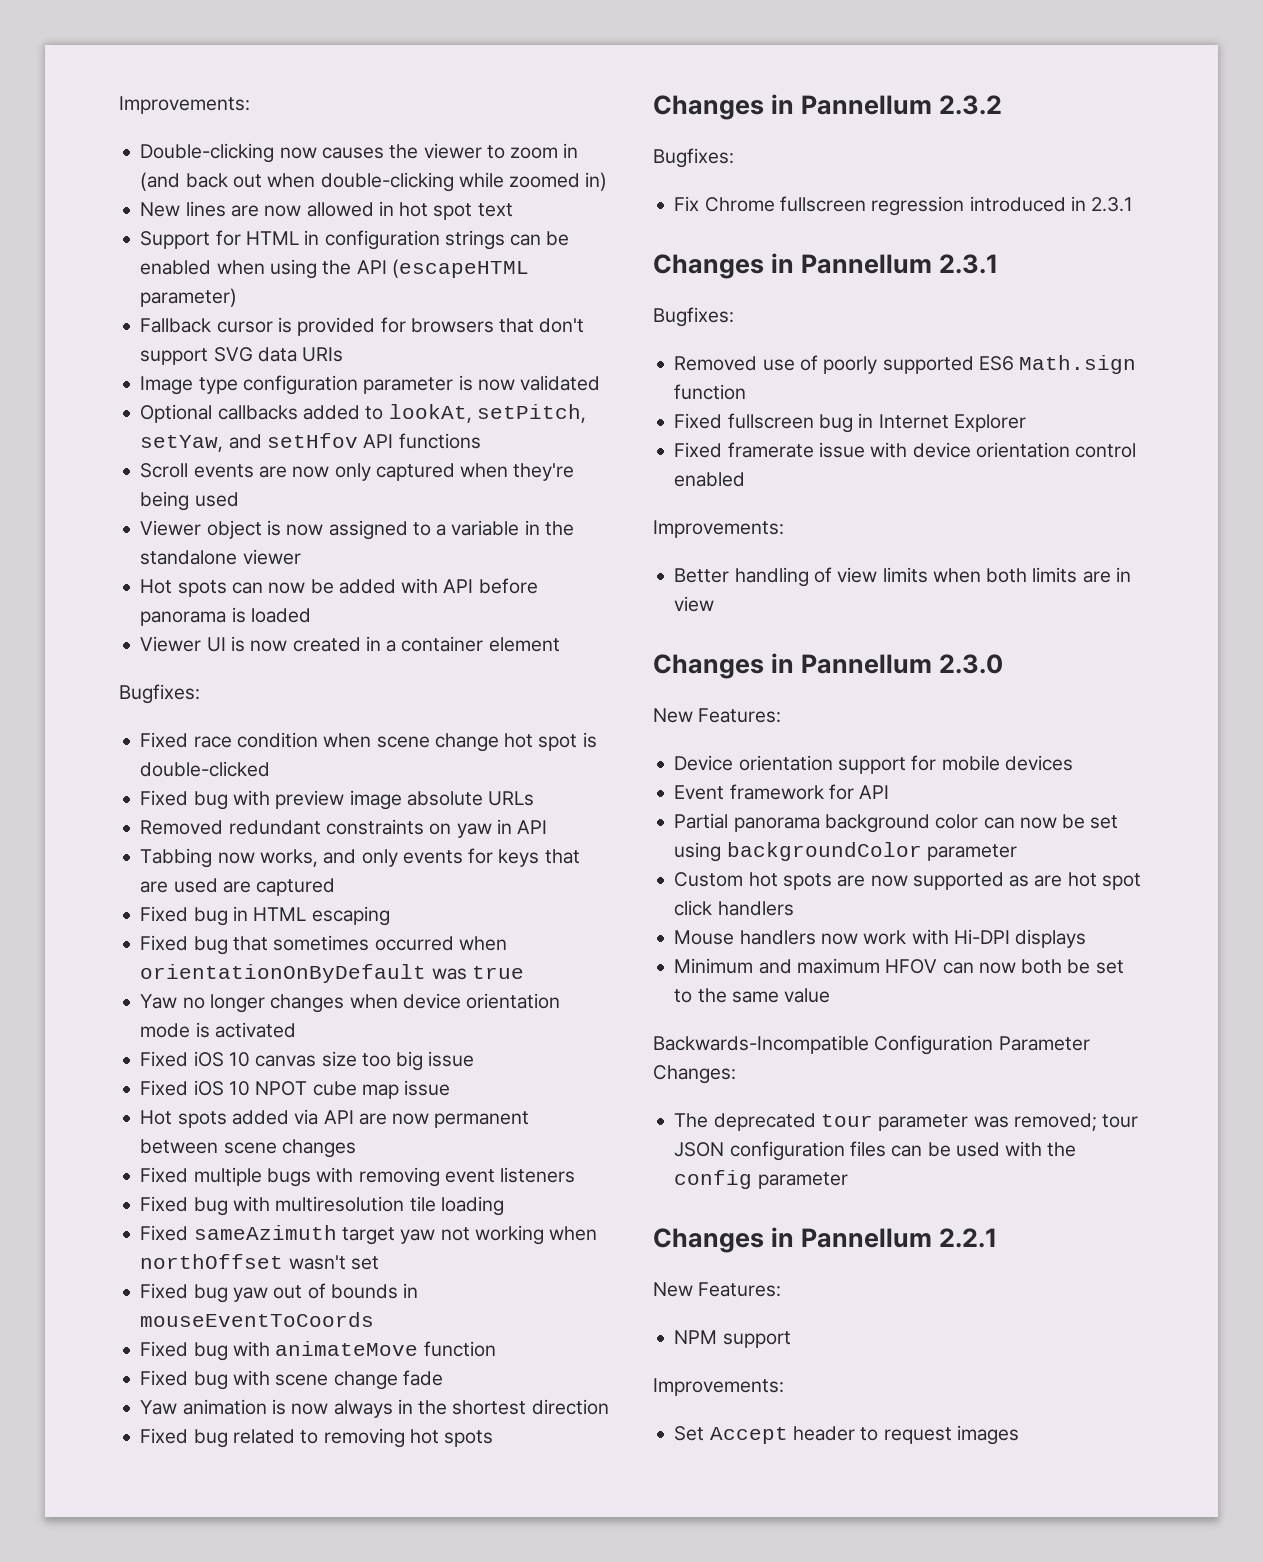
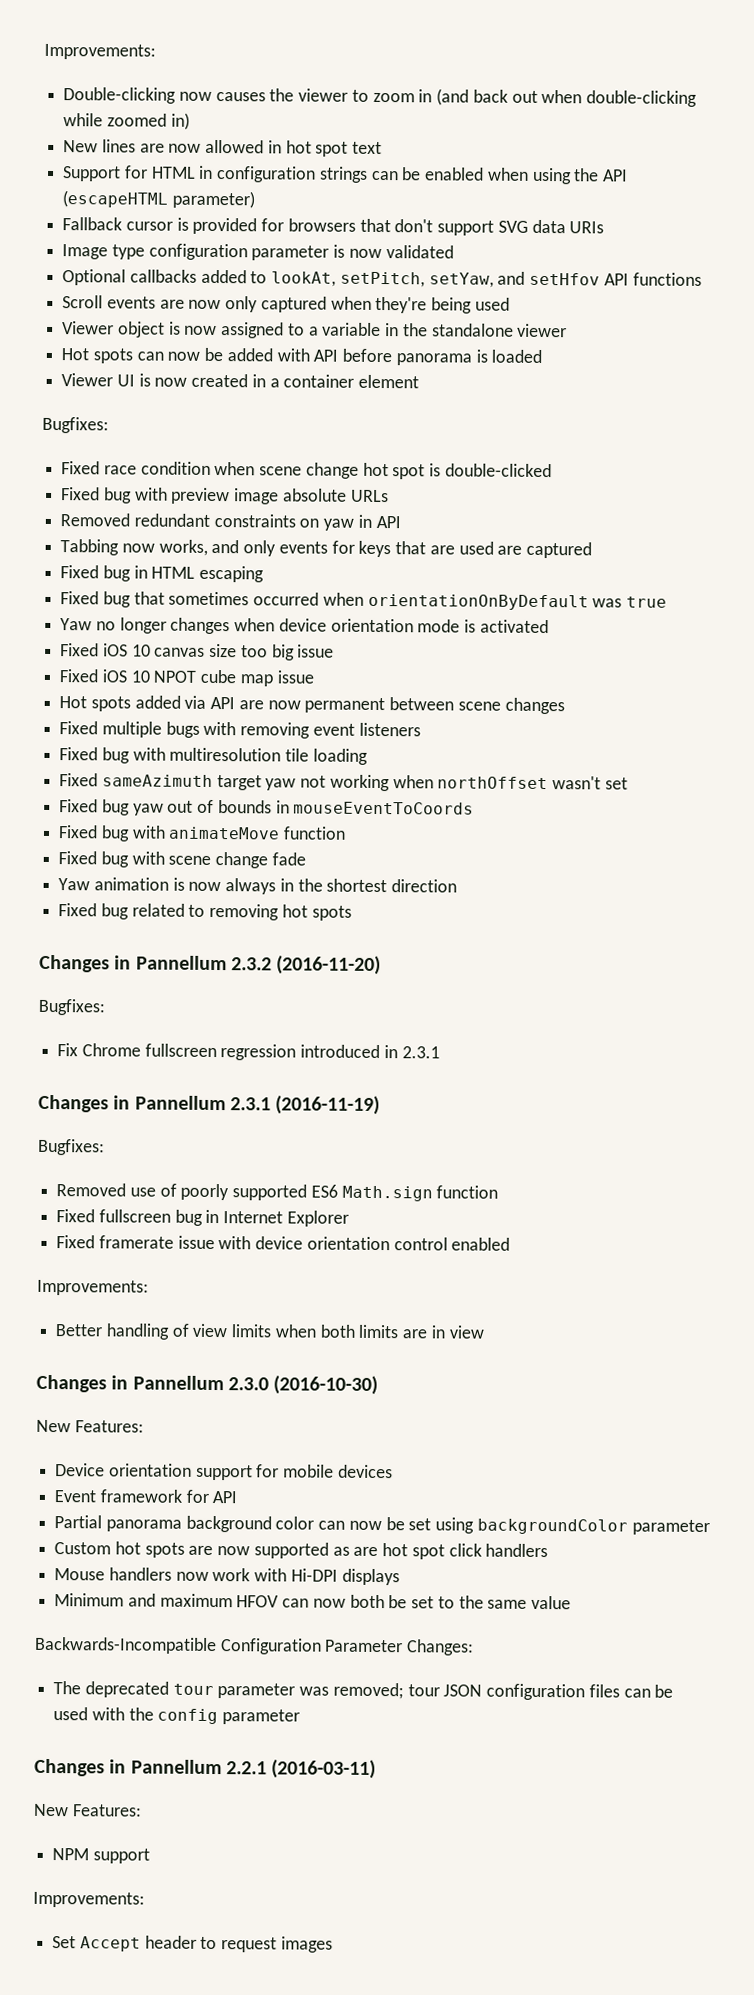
- Changes in Pannellum 2.3.2
+ Changes in Pannellum 2.3.2 (2016-11-20)
- Changes in Pannellum 2.3.1
+ Changes in Pannellum 2.3.1 (2016-11-19)
- Changes in Pannellum 2.3.0
+ Changes in Pannellum 2.3.0 (2016-10-30)
- Changes in Pannellum 2.2.1
+ Changes in Pannellum 2.2.1 (2016-03-11)

